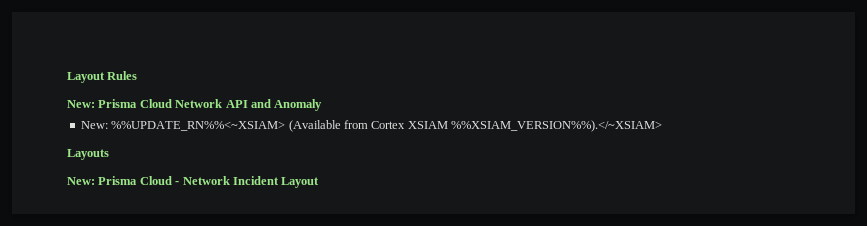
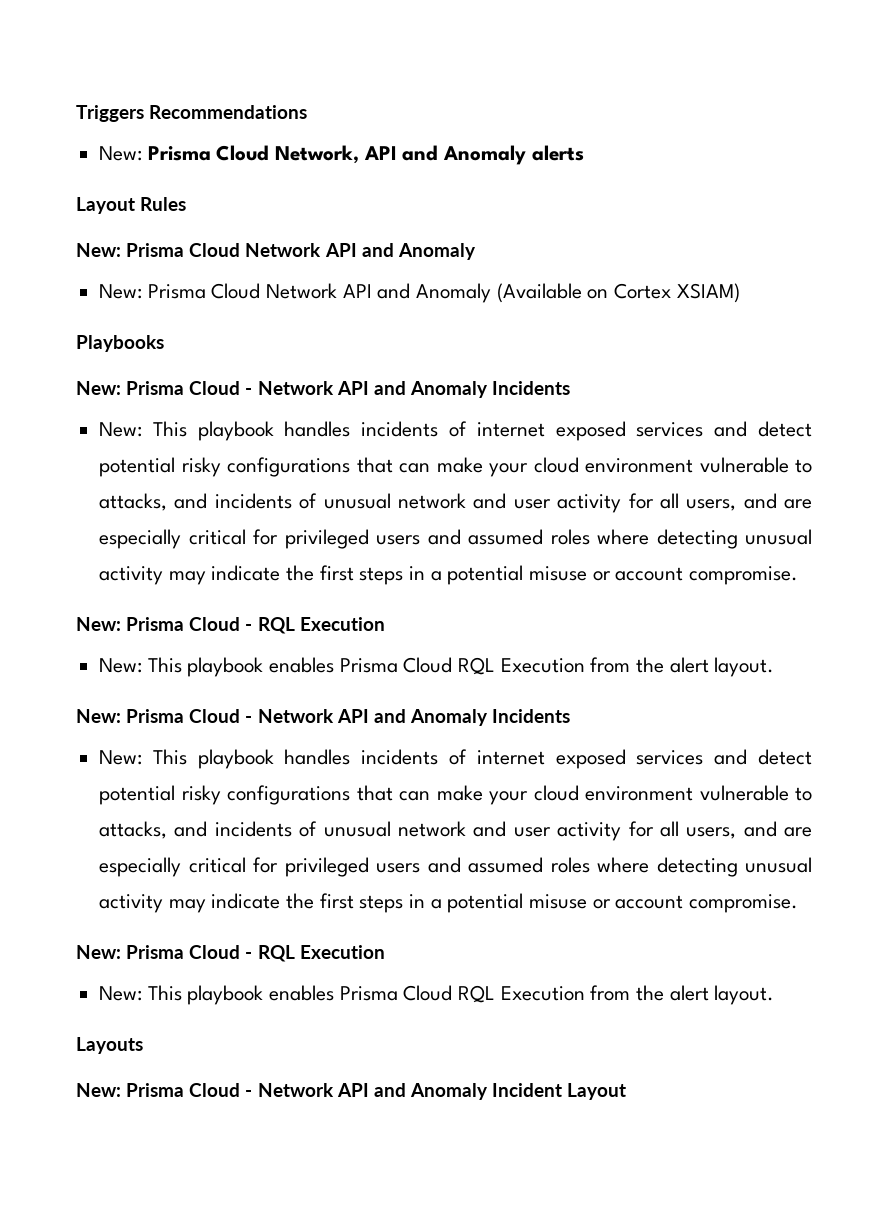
+ Triggers Recommendations
+ New: Prisma Cloud Network, API and Anomaly alerts
- New: %%UPDATE_RN%%<~XSIAM> (Available from Cortex XSIAM %%XSIAM_VERSION%%).</~XSIAM>
+ New: Prisma Cloud Network API and Anomaly (Available on Cortex XSIAM)
+ Playbooks
+ New: Prisma Cloud - Network API and Anomaly Incidents
+ New: This playbook handles incidents of internet exposed services and detect potential risky configurations that can make your cloud environment vulnerable to attacks, and incidents of unusual network and user activity for all users, and are especially critical for privileged users and assumed roles where detecting unusual activity may indicate the first steps in a potential misuse or account compromise.
+ New: Prisma Cloud - RQL Execution
+ New: This playbook enables Prisma Cloud RQL Execution from the alert layout.
+ New: Prisma Cloud - Network API and Anomaly Incidents
+ New: This playbook handles incidents of internet exposed services and detect potential risky configurations that can make your cloud environment vulnerable to attacks, and incidents of unusual network and user activity for all users, and are especially critical for privileged users and assumed roles where detecting unusual activity may indicate the first steps in a potential misuse or account compromise.
+ New: Prisma Cloud - RQL Execution
+ New: This playbook enables Prisma Cloud RQL Execution from the alert layout.
- New: Prisma Cloud - Network Incident Layout
+ New: Prisma Cloud - Network API and Anomaly Incident Layout

